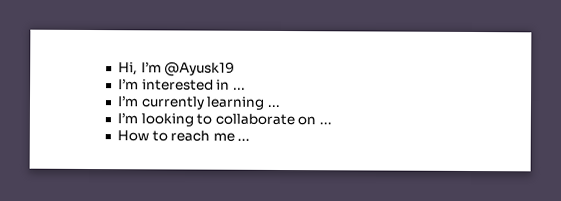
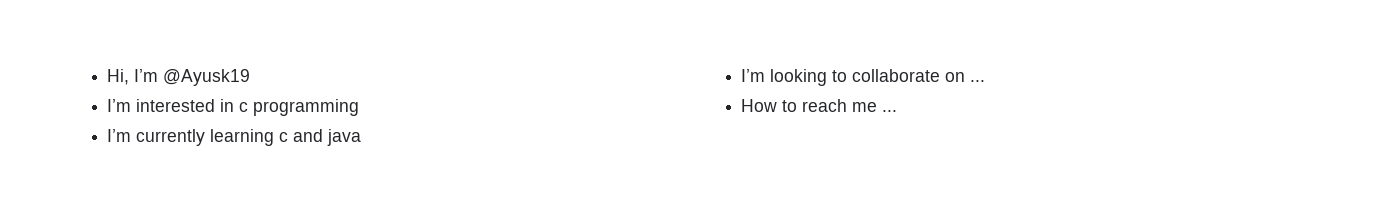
- I’m interested in ...
+ I’m interested in c programming
- I’m currently learning ...
+ I’m currently learning c and java

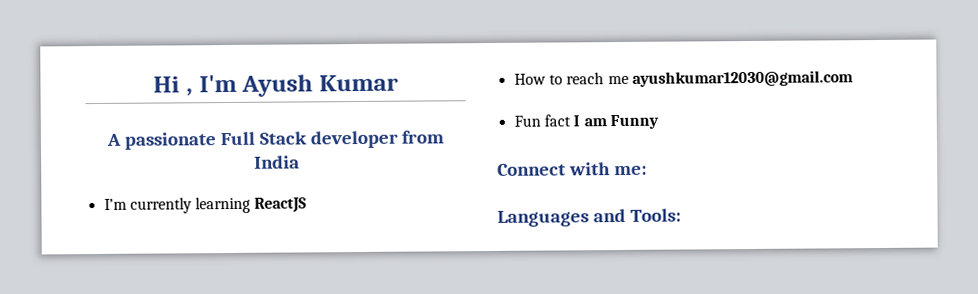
- Hi, I’m @Ayusk19
- I’m interested in c programming
- I’m currently learning c and java
- I’m looking to collaborate on ...
- How to reach me ...
+ Hi , I'm Ayush Kumar
+ A passionate Full Stack developer from India
+ I’m currently learning ReactJS
+ How to reach me ayushkumar12030@gmail.com
+ Fun fact I am Funny
+ Connect with me:
+ Languages and Tools:

